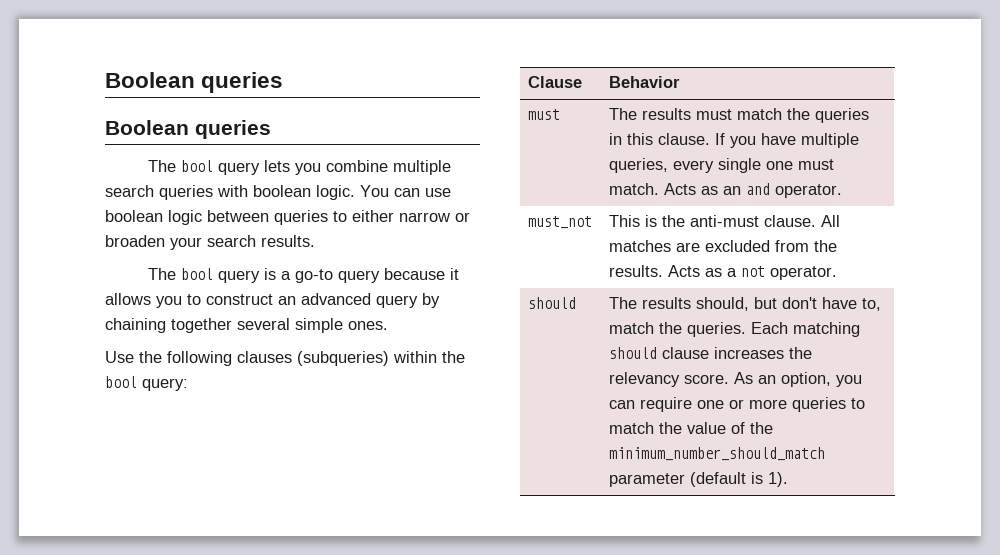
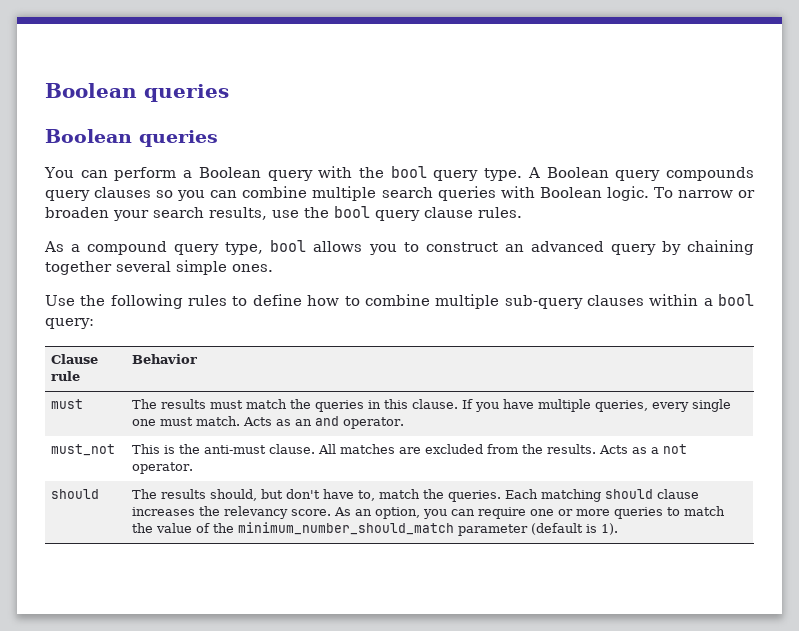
- The bool query lets you combine multiple search queries with boolean logic. You can use boolean logic between queries to either narrow or broaden your search results.
- The bool query is a go-to query because it allows you to construct an advanced query by chaining together several simple ones.
+ You can perform a Boolean query with the bool query type. A Boolean query compounds query clauses so you can combine multiple search queries with Boolean logic. To narrow or broaden your search results, use the bool query clause rules.
+ As a compound query type, bool allows you to construct an advanced query by chaining together several simple ones.
- Use the following clauses (subqueries) within the bool query:
+ Use the following rules to define how to combine multiple sub-query clauses within a bool query:
- Clause | Behavior
+ Clause rule | Behavior

